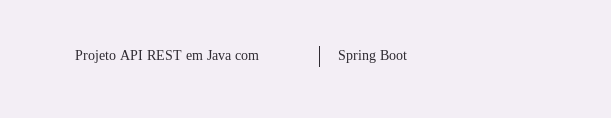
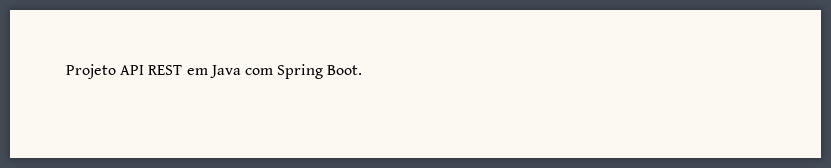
- Projeto API REST em Java com Spring Boot
+ Projeto API REST em Java com Spring Boot.

